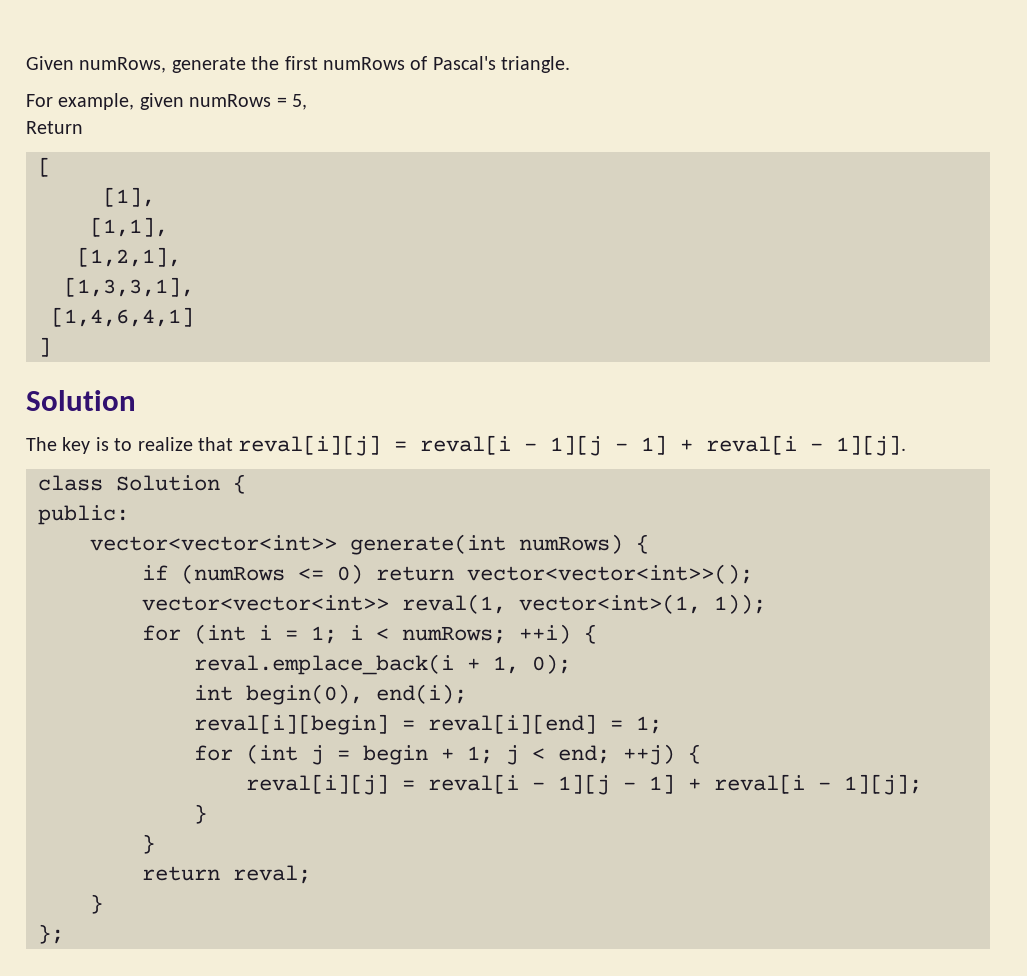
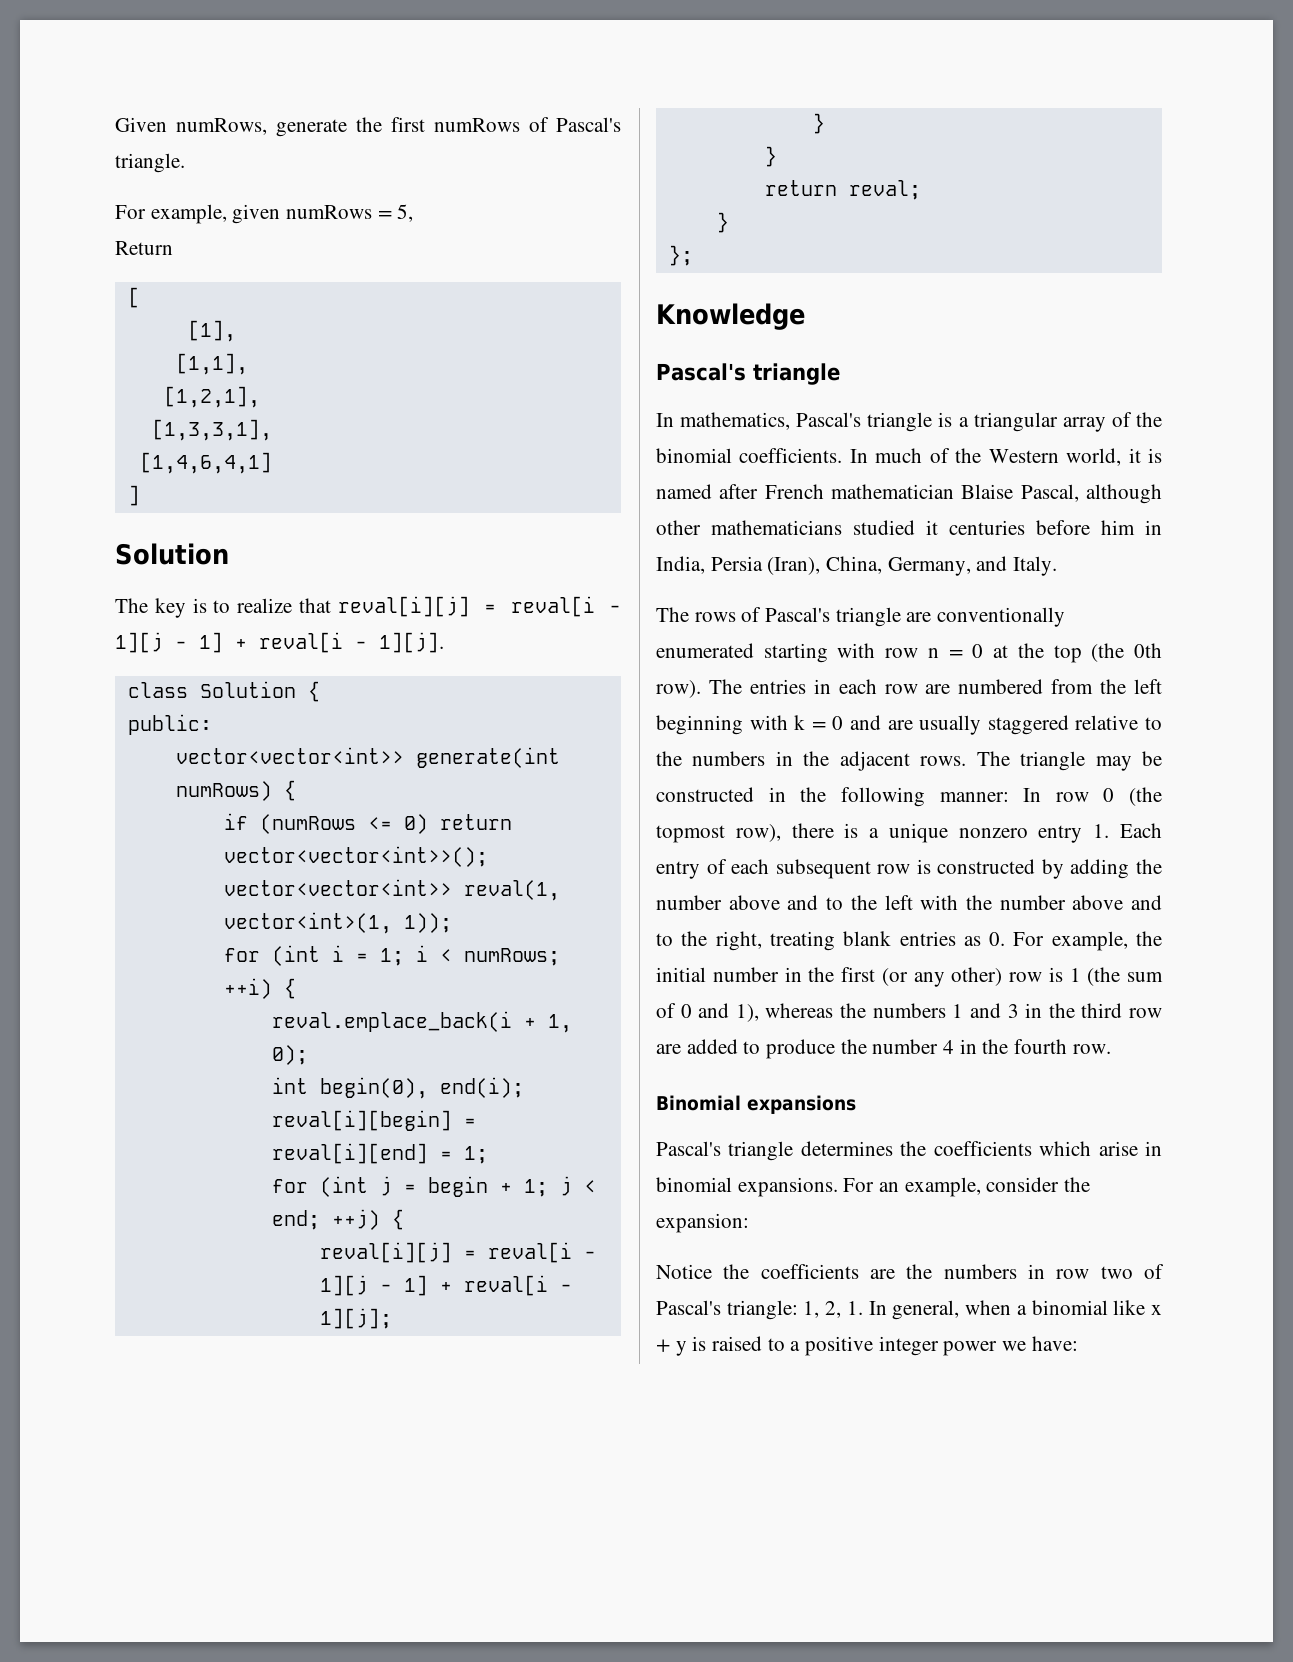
+ Knowledge
+ Pascal's triangle
+ In mathematics, Pascal's triangle is a triangular array of the binomial coefficients. In much of the Western world, it is named after French mathematician Blaise Pascal, although other mathematicians studied it centuries before him in India, Persia (Iran), China, Germany, and Italy.
+ The rows of Pascal's triangle are conventionally enumerated starting with row n = 0 at the top (the 0th row). The entries in each row are numbered from the left beginning with k = 0 and are usually staggered relative to the numbers in the adjacent rows. The triangle may be constructed in the following manner: In row 0 (the topmost row), there is a unique nonzero entry 1. Each entry of each subsequent row is constructed by adding the number above and to the left with the number above and to the right, treating blank entries as 0. For example, the initial number in the first (or any other) row is 1 (the sum of 0 and 1), whereas the numbers 1 and 3 in the third row are added to produce the number 4 in the fourth row.
+ Binomial expansions
+ Pascal's triangle determines the coefficients which arise in binomial expansions. For an example, consider the expansion:
+ Notice the coefficients are the numbers in row two of Pascal's triangle: 1, 2, 1. In general, when a binomial like x + y is raised to a positive integer power we have:

